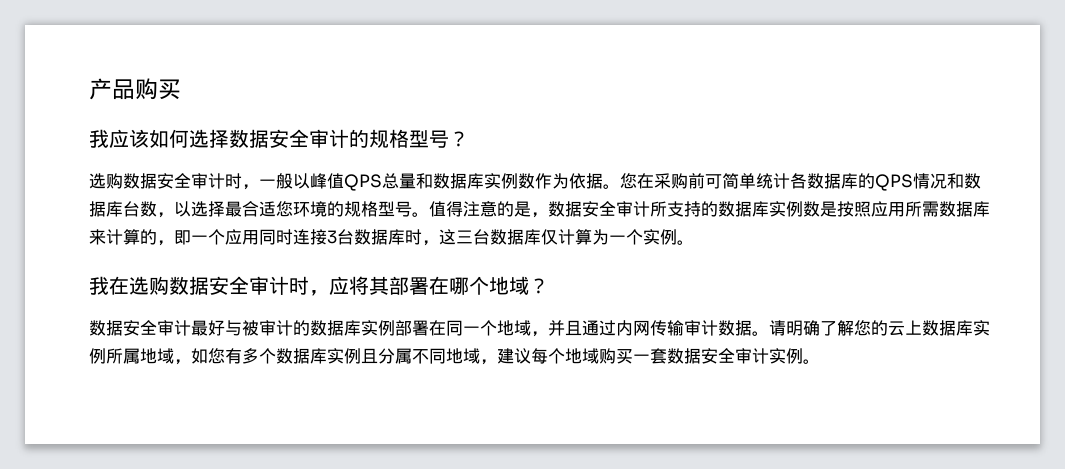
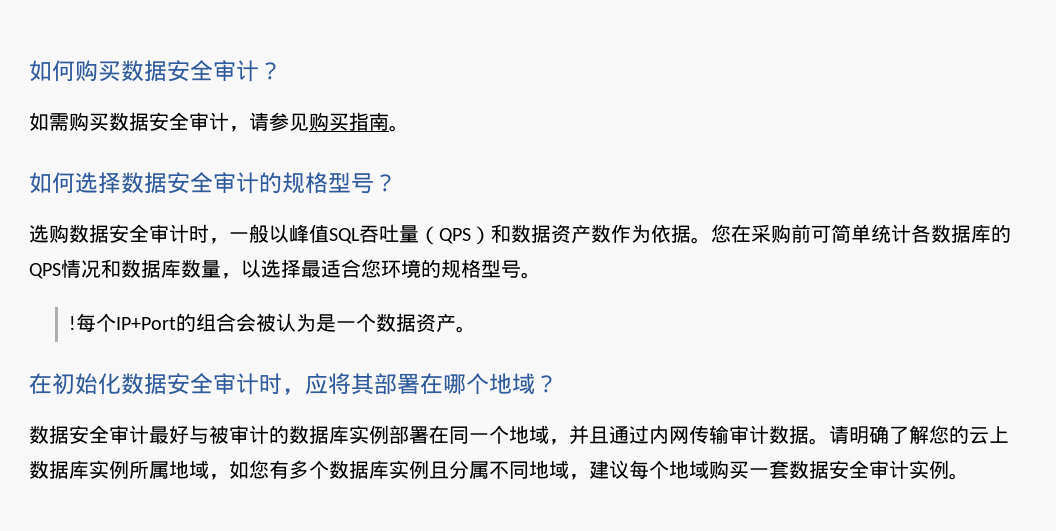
- 产品购买
- 我应该如何选择数据安全审计的规格型号？
+ 如何购买数据安全审计？
+ 如需购买数据安全审计，请参见购买指南。
+ 如何选择数据安全审计的规格型号？
- 选购数据安全审计时，一般以峰值QPS总量和数据库实例数作为依据。
+ 选购数据安全审计时，一般以峰值SQL吞吐量（QPS）和数据资产数作为依据。
- 您在采购前可简单统计各数据库的QPS情况和数据库台数，以选择最合适您环境的规格型号。值得注意的是，数据安全审计所支持的数据库实例数是按照应用所需数据库来计算的，即一个应用同时连接3台数据库时，这三台数据库仅计算为一个实例。
- 我在选购数据安全审计时，应将其部署在哪个地域？
+ 您在采购前可简单统计各数据库的QPS情况和数据库数量，以选择最适合您环境的规格型号。
+ !每个IP+Port的组合会被认为是一个数据资产。
+ 在初始化数据安全审计时，应将其部署在哪个地域？

